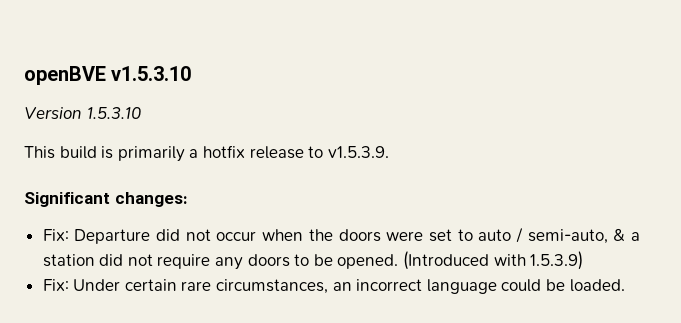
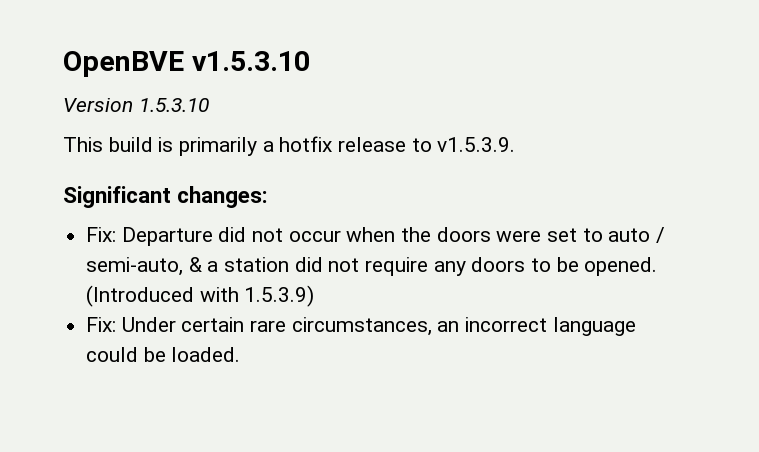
- openBVE v1.5.3.10
+ OpenBVE v1.5.3.10

